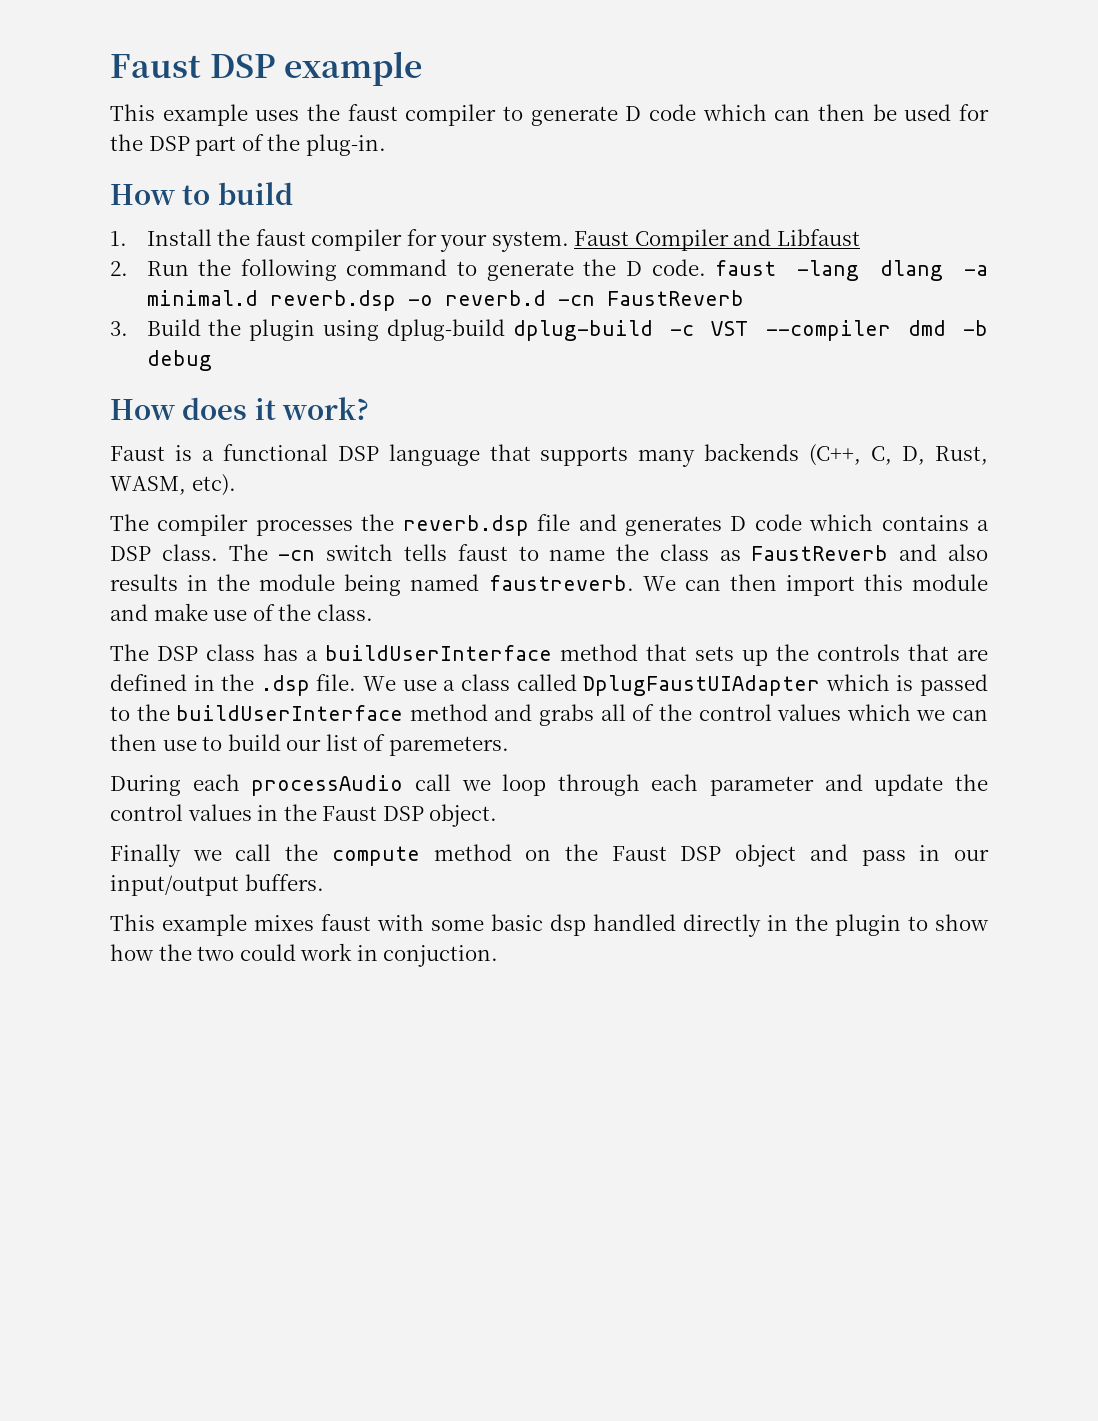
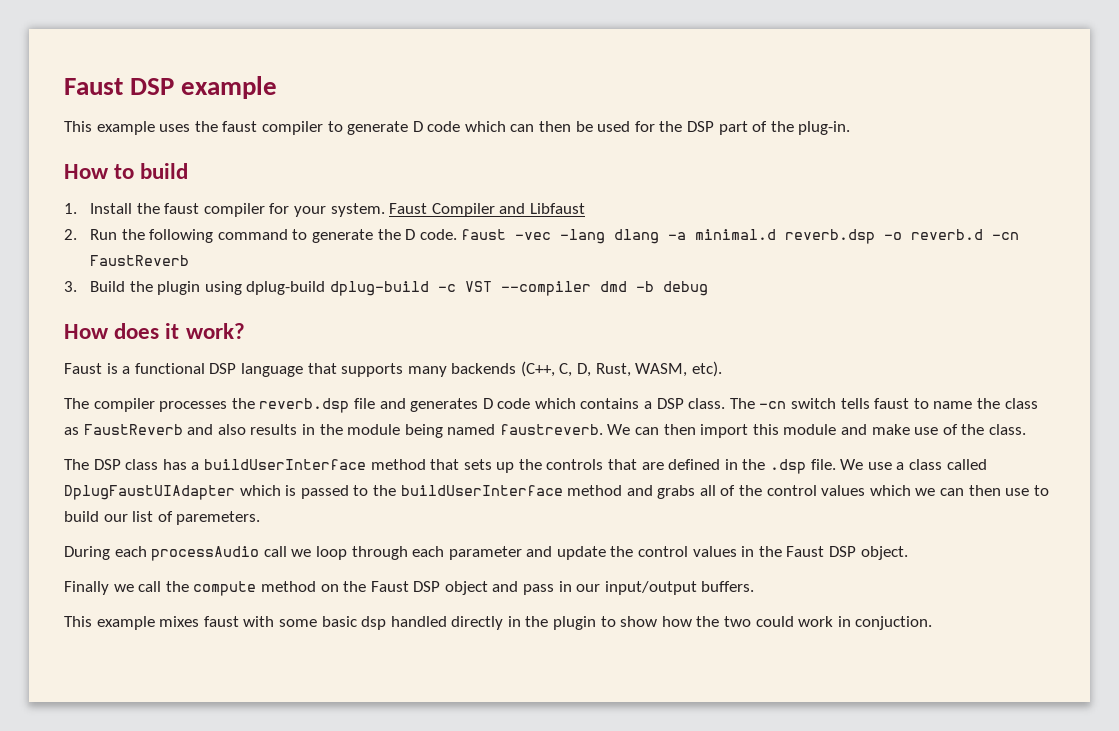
- 2. Run the following command to generate the D code. faust -lang dlang -a minimal.d reverb.dsp -o reverb.d -cn FaustReverb
+ 2. Run the following command to generate the D code. faust -vec -lang dlang -a minimal.d reverb.dsp -o reverb.d -cn FaustReverb

